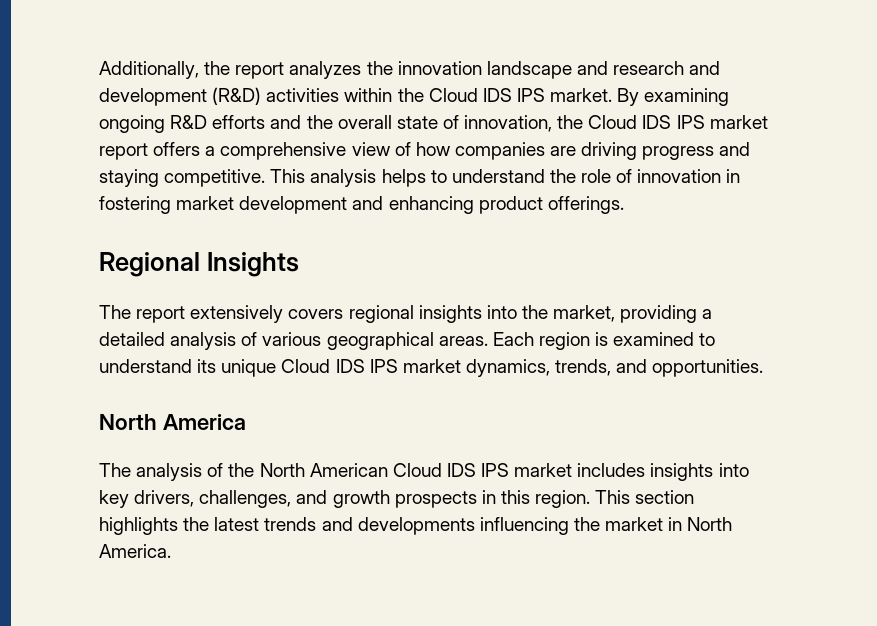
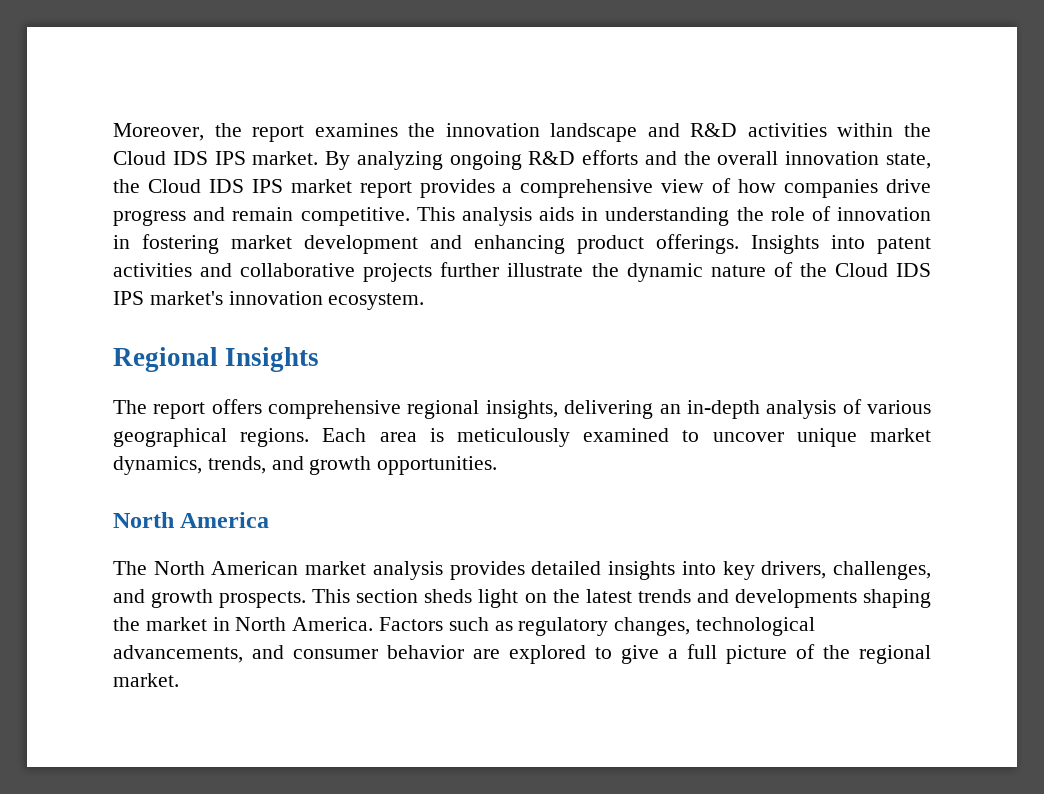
- Additionally, the report analyzes the innovation landscape and research and development (R&D) activities within the Cloud IDS IPS market.
+ Moreover, the report examines the innovation landscape and R&D activities within the Cloud IDS IPS market.
- By examining ongoing R&D efforts and the overall state of innovation, the Cloud IDS IPS market report offers a comprehensive view of how companies are driving progress and staying competitive.
+ By analyzing ongoing R&D efforts and the overall innovation state, the Cloud IDS IPS market report provides a comprehensive view of how companies drive progress and remain competitive.
- This analysis helps to understand the role of innovation in fostering market development and enhancing product offerings.
+ This analysis aids in understanding the role of innovation in fostering market development and enhancing product offerings. Insights into patent activities and collaborative projects further illustrate the dynamic nature of the Cloud IDS IPS market's innovation ecosystem.
  Regional Insights
- The report extensively covers regional insights into the market, providing a detailed analysis of various geographical areas. Each region is examined to understand its unique Cloud IDS IPS market dynamics, trends, and opportunities.
+ The report offers comprehensive regional insights, delivering an in-depth analysis of various geographical regions. Each area is meticulously examined to uncover unique market dynamics, trends, and growth opportunities.
- The analysis of the North American Cloud IDS IPS market includes insights into key drivers, challenges, and growth prospects in this region. This section highlights the latest trends and developments influencing the market in North America.
+ The North American market analysis provides detailed insights into key drivers, challenges, and growth prospects. This section sheds light on the latest trends and developments shaping the market in North America.
+ Factors such as regulatory changes, technological advancements, and consumer behavior are explored to give a full picture of the regional market.

